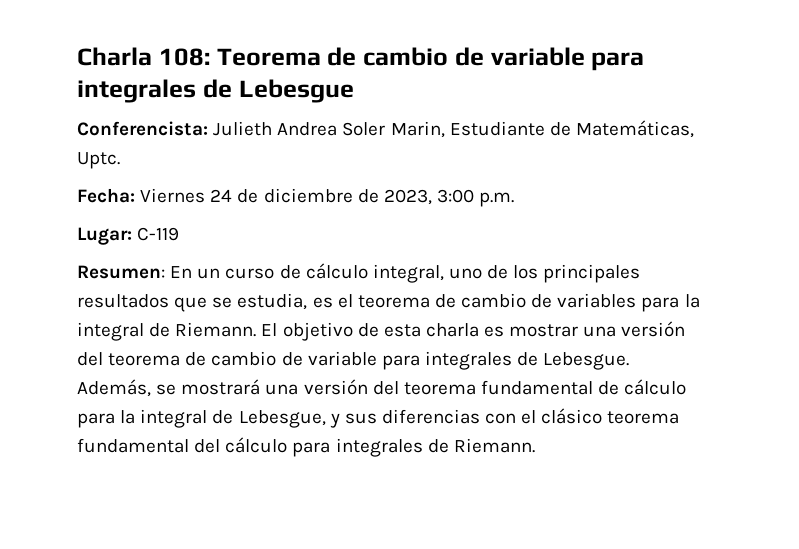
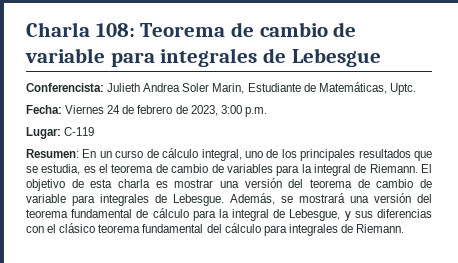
- Fecha: Viernes 24 de diciembre de 2023, 3:00 p.m.
+ Fecha: Viernes 24 de febrero de 2023, 3:00 p.m.

